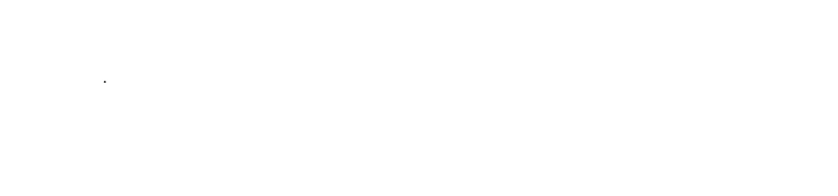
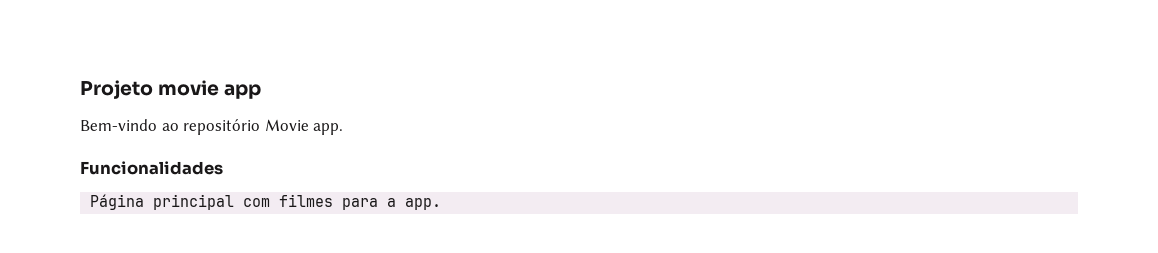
- .
+ Projeto movie app
+ Bem-vindo ao repositório Movie app.
+ Funcionalidades
+ Página principal com filmes para a app.

